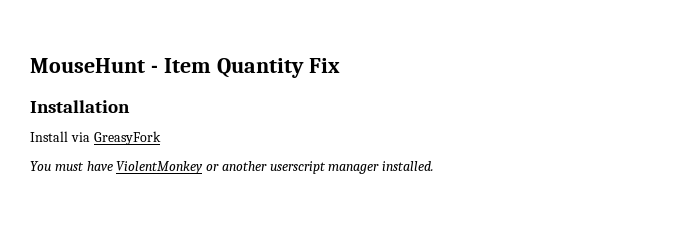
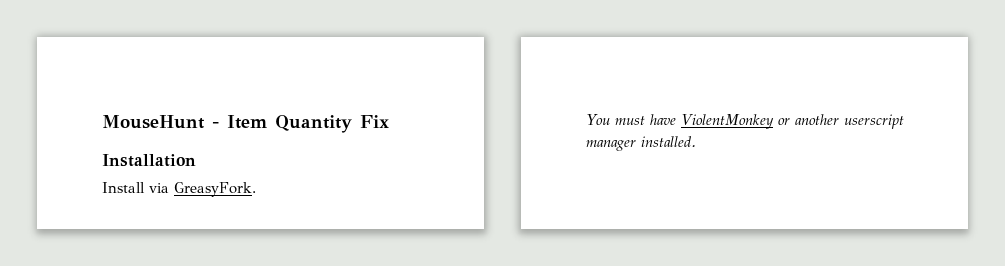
- Install via GreasyFork
+ Install via GreasyFork.

